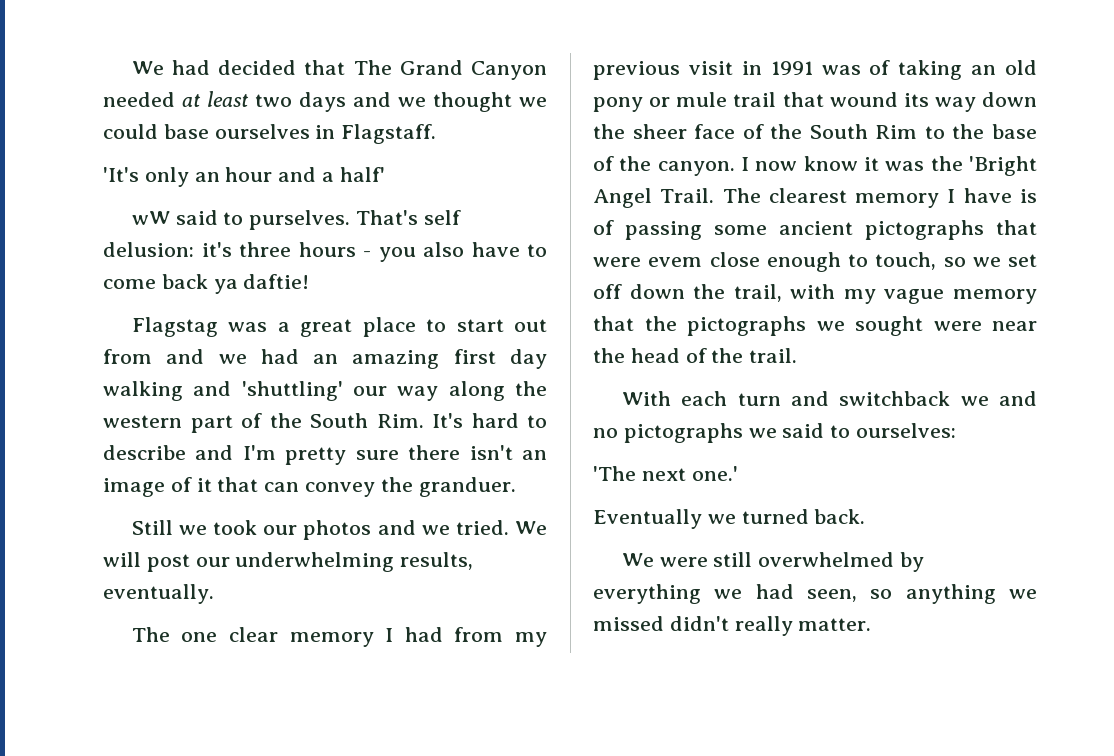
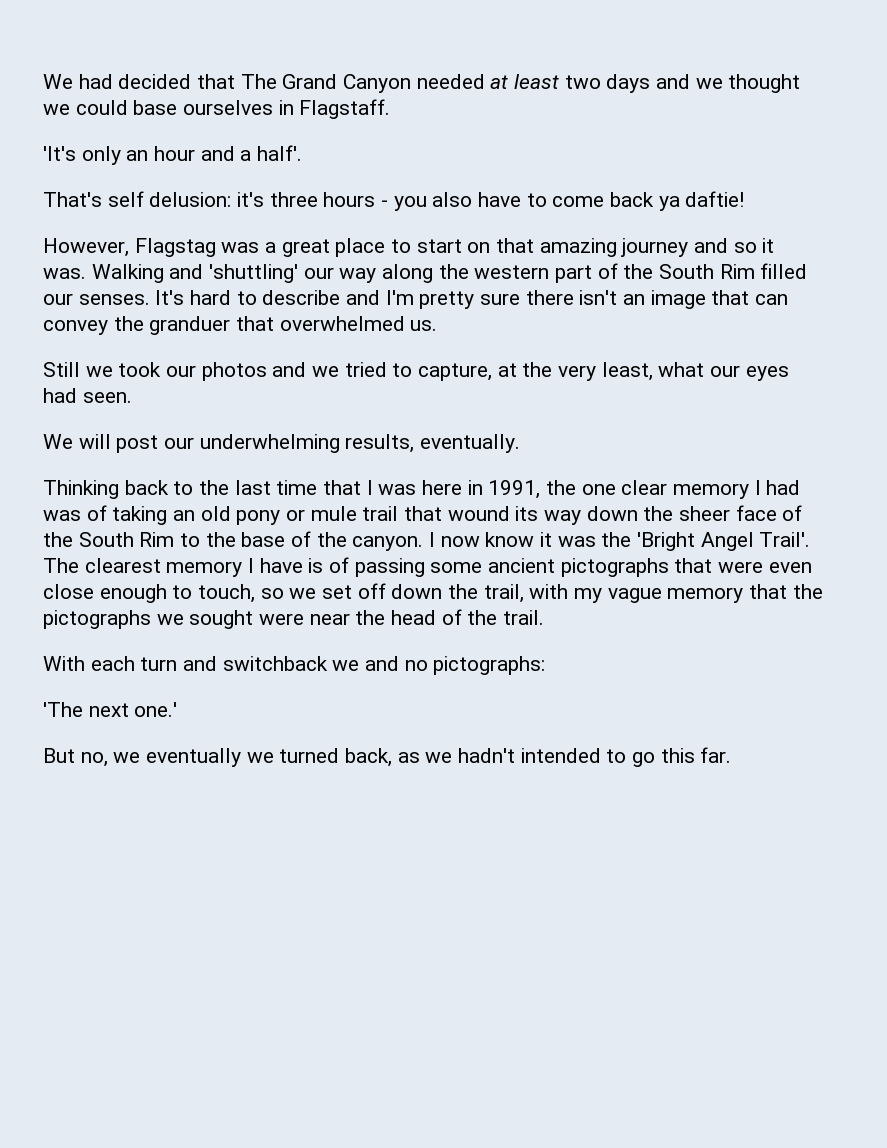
- 'It's only an hour and a half'
- wW said to purselves. That's self delusion: it's three hours - you also have to come back ya daftie!
+ 'It's only an hour and a half'.
+ That's self delusion: it's three hours - you also have to come back ya daftie!
- Flagstag was a great place to start out from and we had an amazing first day walking and 'shuttling' our way along the western part of the South Rim. It's hard to describe and I'm pretty sure there isn't an image of it that can convey the granduer.
+ However, Flagstag was a great place to start on that amazing journey and so it was. Walking and 'shuttling' our way along the western part of the South Rim filled our senses. It's hard to describe and I'm pretty sure there isn't an image that can convey the granduer that overwhelmed us.
- Still we took our photos and we tried. We will post our underwhelming results, eventually.
+ Still we took our photos and we tried to capture, at the very least, what our eyes had seen.
+ We will post our underwhelming results, eventually.
- The one clear memory I had from my previous visit in 1991 was of taking an old pony or mule trail that wound its way down the sheer face of the South Rim to the base of the canyon.
+ Thinking back to the last time that I was here in 1991, the one clear memory I had was of taking an old pony or mule trail that wound its way down the sheer face of the South Rim to the base of the canyon.
- I now know it was the 'Bright Angel Trail.
+ I now know it was the 'Bright Angel Trail'.
- The clearest memory I have is of passing some ancient pictographs that were evem close enough to touch, so we set off down the trail, with my vague memory that the pictographs we sought were near the head of the trail.
+ The clearest memory I have is of passing some ancient pictographs that were even close enough to touch, so we set off down the trail, with my vague memory that the pictographs we sought were near the head of the trail.
- With each turn and switchback we and no pictographs we said to ourselves:
+ With each turn and switchback we and no pictographs:
  'The next one.'
- Eventually we turned back.
- We were still overwhelmed by everything we had seen, so anything we missed didn't really matter.
+ But no, we eventually we turned back, as we hadn't intended to go this far.

